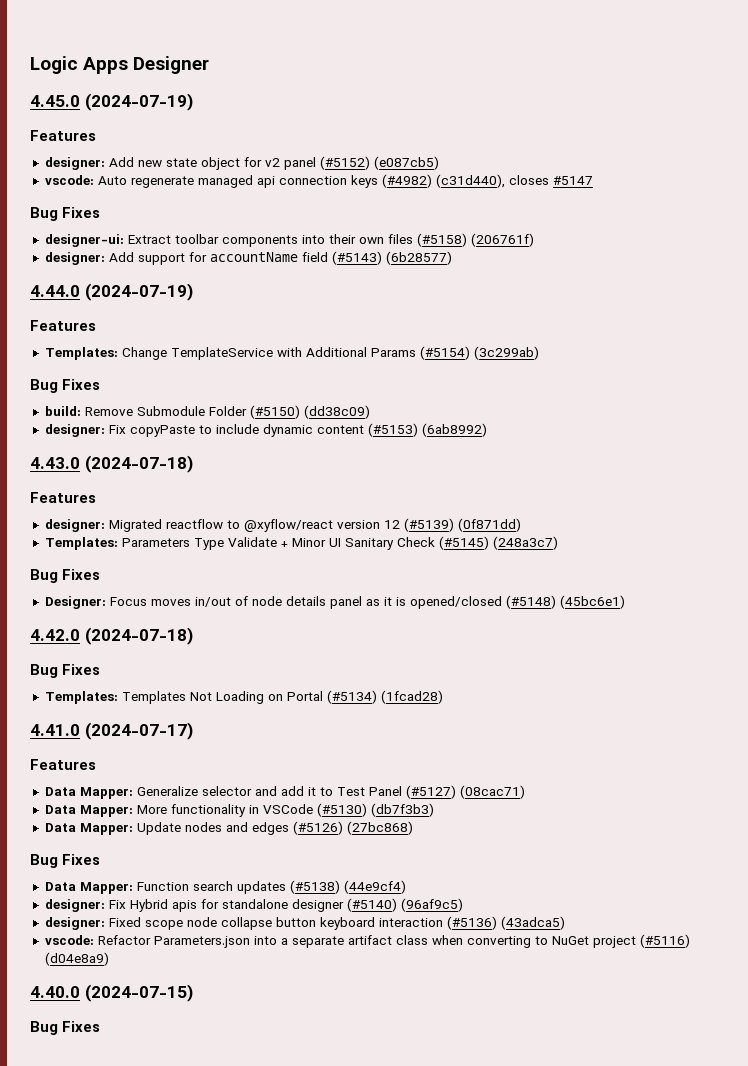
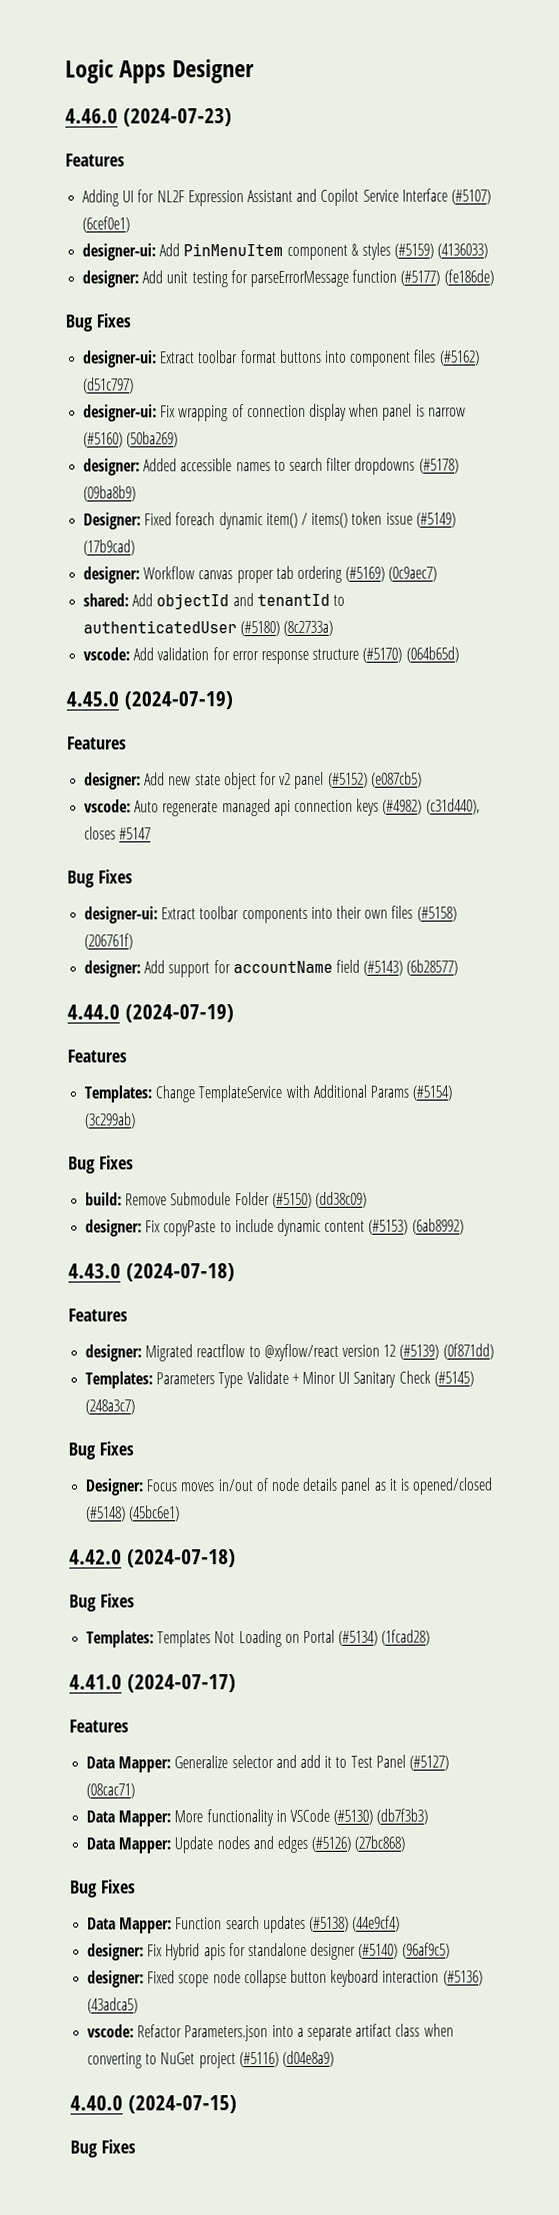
+ 4.46.0 (2024-07-23)
+ Features
+ Adding UI for NL2F Expression Assistant and Copilot Service Interface (#5107) (6cef0e1)
+ designer-ui: Add PinMenuItem component & styles (#5159) (4136033)
+ designer: Add unit testing for parseErrorMessage function (#5177) (fe186de)
+ Bug Fixes
+ designer-ui: Extract toolbar format buttons into component files (#5162) (d51c797)
+ designer-ui: Fix wrapping of connection display when panel is narrow (#5160) (50ba269)
+ designer: Added accessible names to search filter dropdowns (#5178) (09ba8b9)
+ Designer: Fixed foreach dynamic item() / items() token issue (#5149) (17b9cad)
+ designer: Workflow canvas proper tab ordering (#5169) (0c9aec7)
+ shared: Add objectId and tenantId to authenticatedUser (#5180) (8c2733a)
+ vscode: Add validation for error response structure (#5170) (064b65d)

